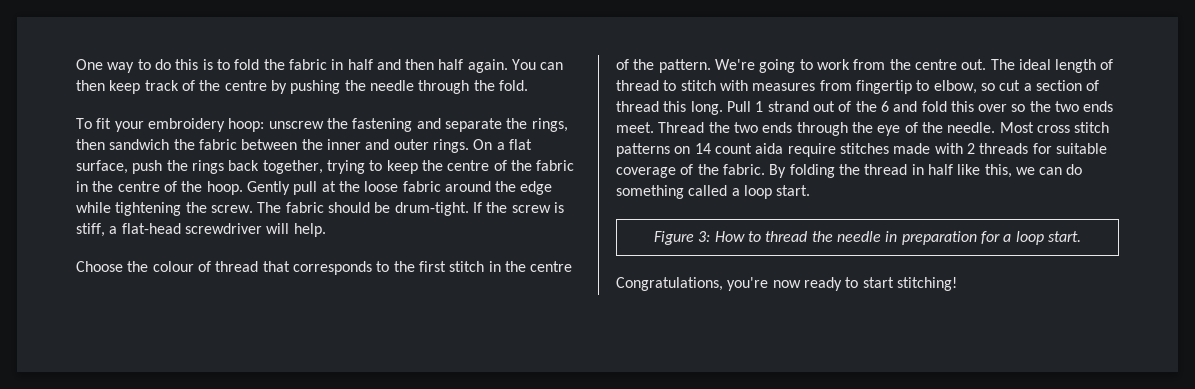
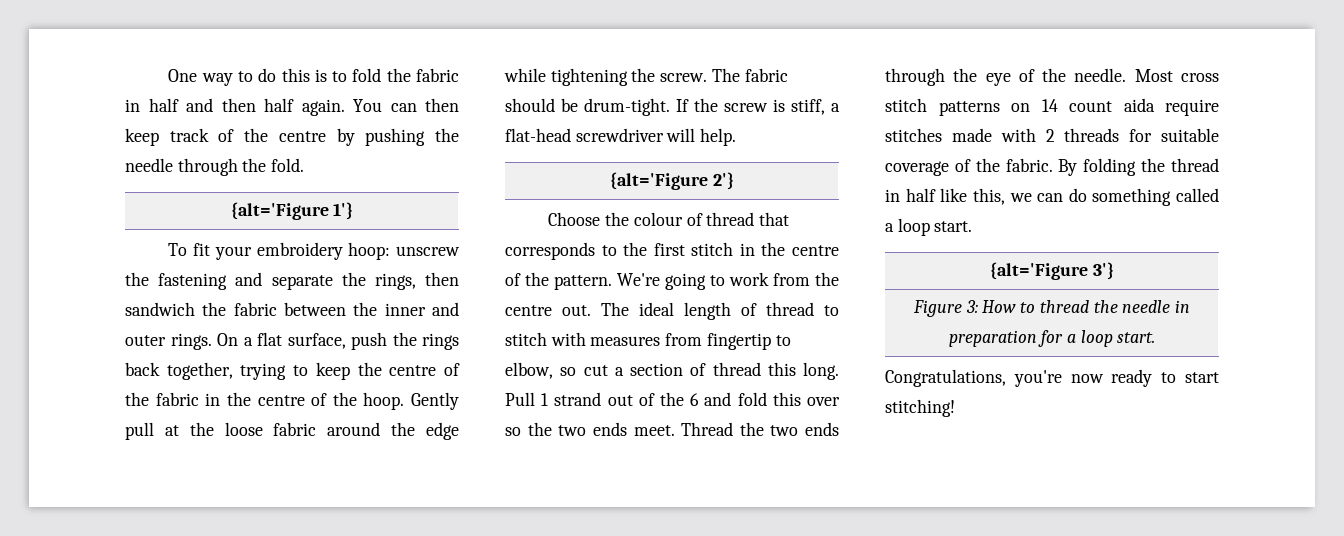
+ {alt='Figure 1'}
+ {alt='Figure 2'}
+ {alt='Figure 3'}

